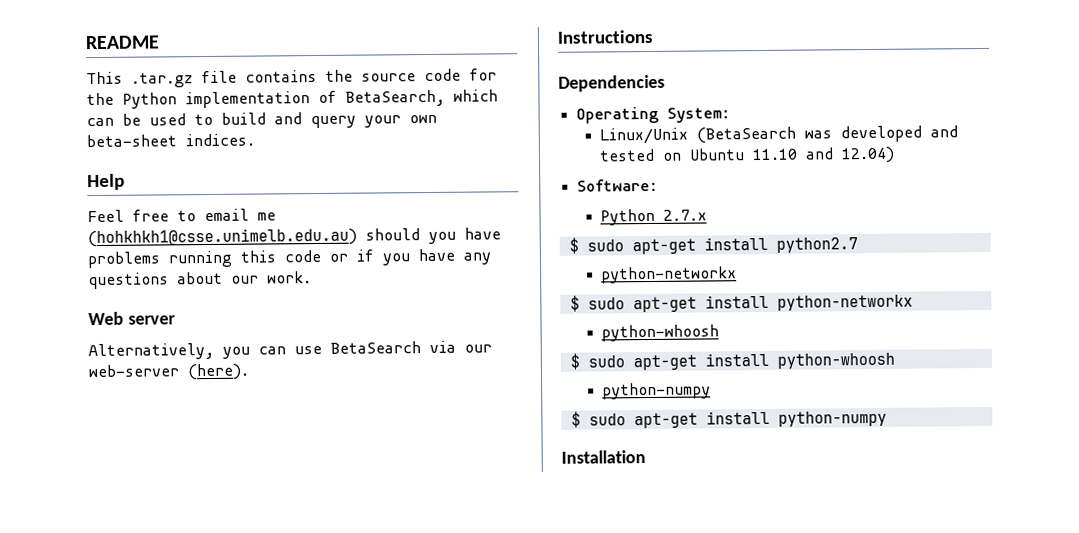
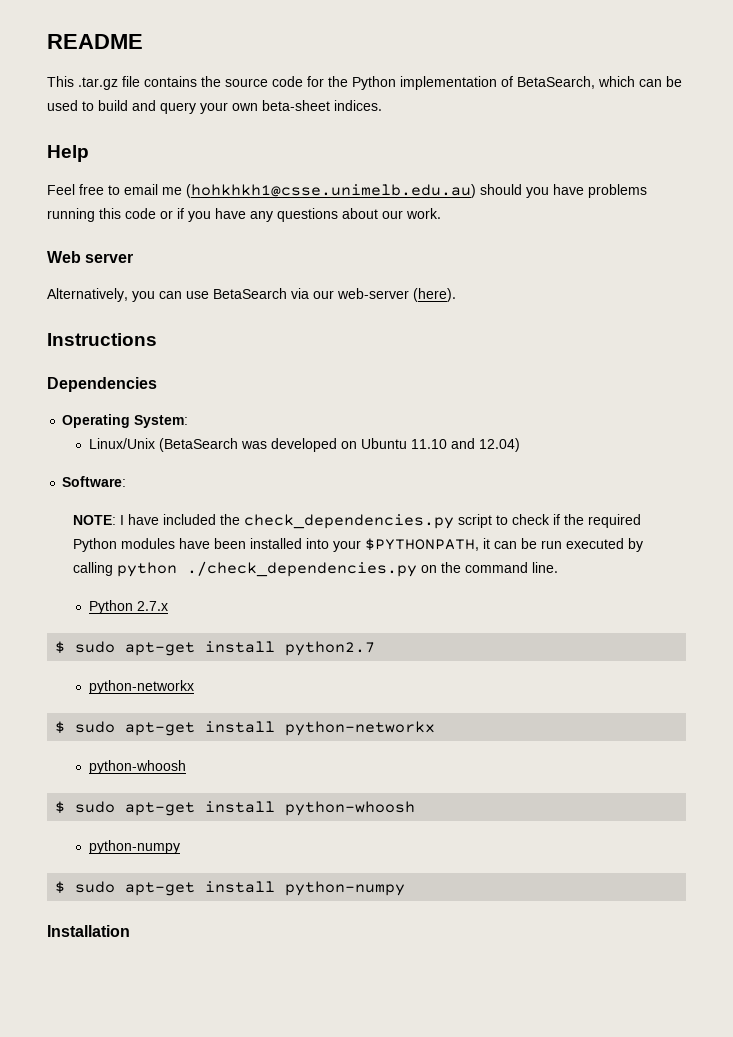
- Linux/Unix (BetaSearch was developed and tested on Ubuntu 11.10 and 12.04)
+ Linux/Unix (BetaSearch was developed on Ubuntu 11.10 and 12.04)
+ NOTE: I have included the check_dependencies.py script to check if the required Python modules have been installed into your $PYTHONPATH, it can be run executed by calling python ./check_dependencies.py on the command line.

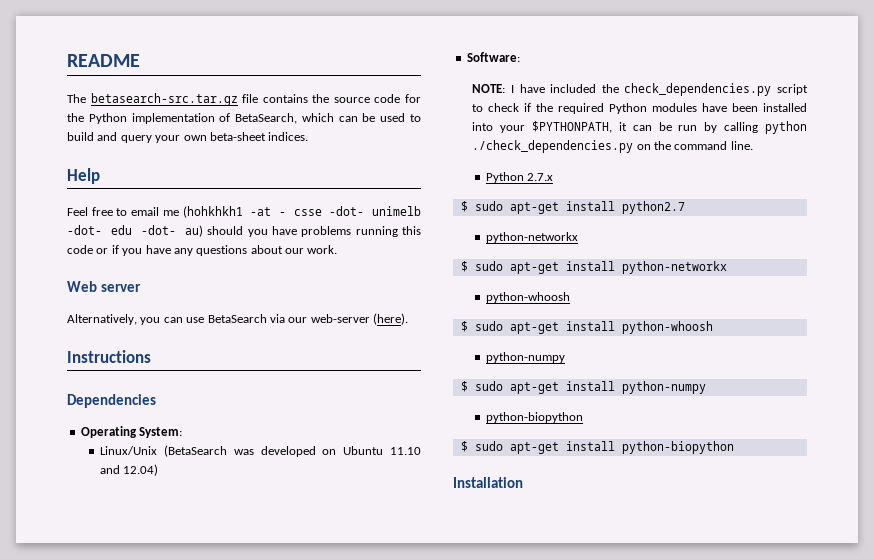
- This .tar.gz file contains the source code for the Python implementation of BetaSearch, which can be used to build and query your own beta-sheet indices.
+ The betasearch-src.tar.gz file contains the source code for the Python implementation of BetaSearch, which can be used to build and query your own beta-sheet indices.
- Feel free to email me (hohkhkh1@csse.unimelb.edu.au) should you have problems running this code or if you have any questions about our work.
+ Feel free to email me (hohkhkh1 -at - csse -dot- unimelb -dot- edu -dot- au) should you have problems running this code or if you have any questions about our work.
- NOTE: I have included the check_dependencies.py script to check if the required Python modules have been installed into your $PYTHONPATH, it can be run executed by calling python ./check_dependencies.py on the command line.
+ NOTE: I have included the check_dependencies.py script to check if the required Python modules have been installed into your $PYTHONPATH, it can be run by calling python ./check_dependencies.py on the command line.
  $ sudo apt-get install python-numpy
+ python-biopython
+ $ sudo apt-get install python-biopython

